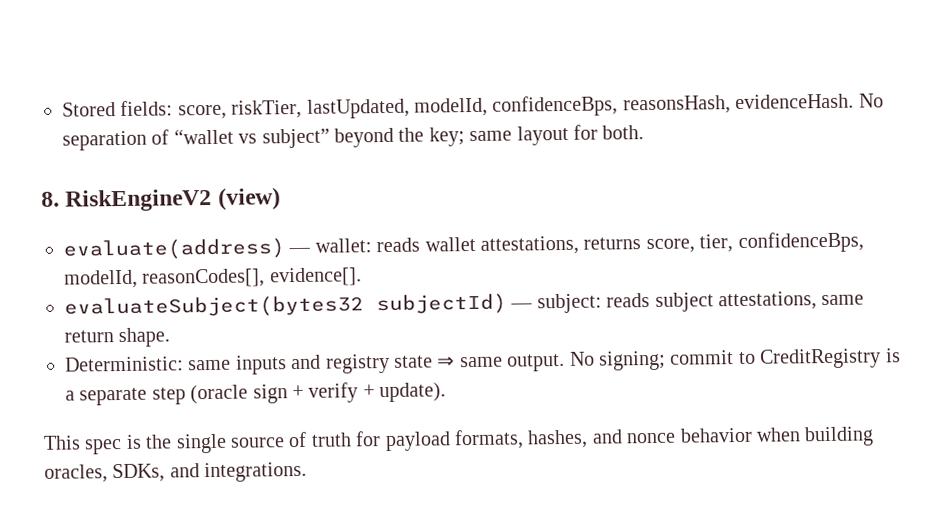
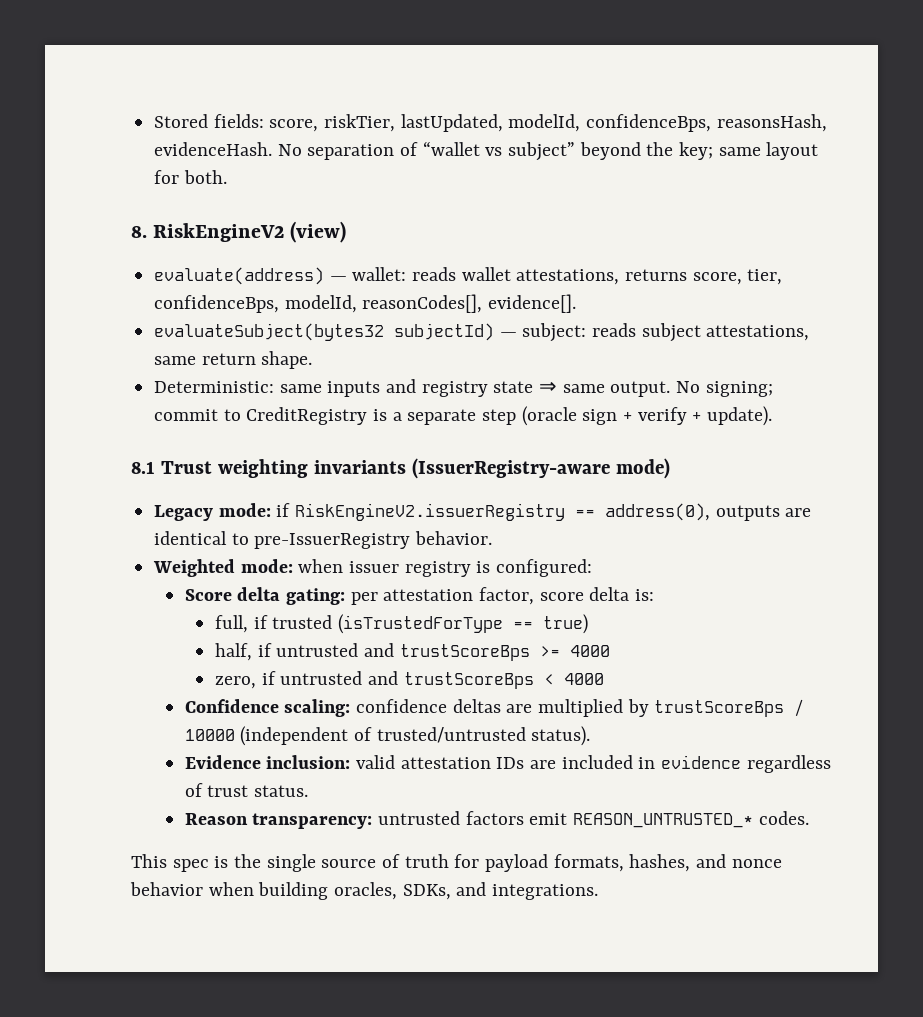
+ 8.1 Trust weighting invariants (IssuerRegistry-aware mode)
+ Legacy mode: if RiskEngineV2.issuerRegistry == address(0), outputs are identical to pre-IssuerRegistry behavior.
+ Weighted mode: when issuer registry is configured:
+ Score delta gating: per attestation factor, score delta is:
+ full, if trusted (isTrustedForType == true)
+ half, if untrusted and trustScoreBps >= 4000
+ zero, if untrusted and trustScoreBps < 4000
+ Confidence scaling: confidence deltas are multiplied by trustScoreBps / 10000 (independent of trusted/untrusted status).
+ Evidence inclusion: valid attestation IDs are included in evidence regardless of trust status.
+ Reason transparency: untrusted factors emit REASON_UNTRUSTED_* codes.

